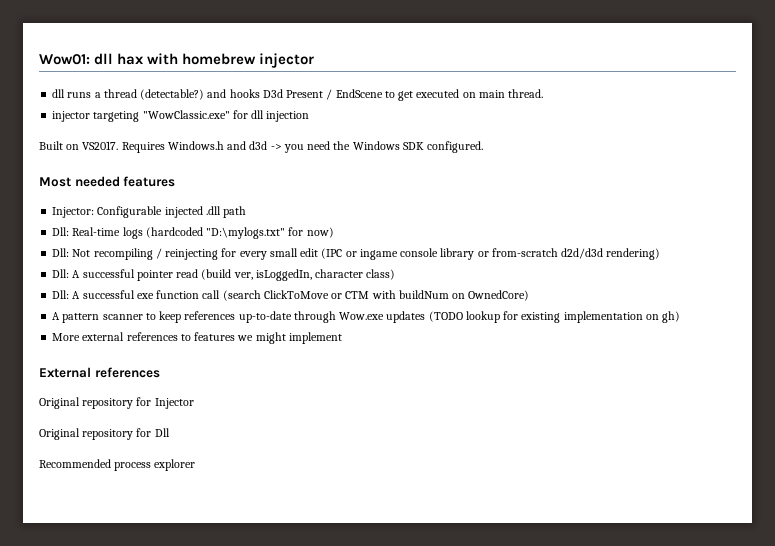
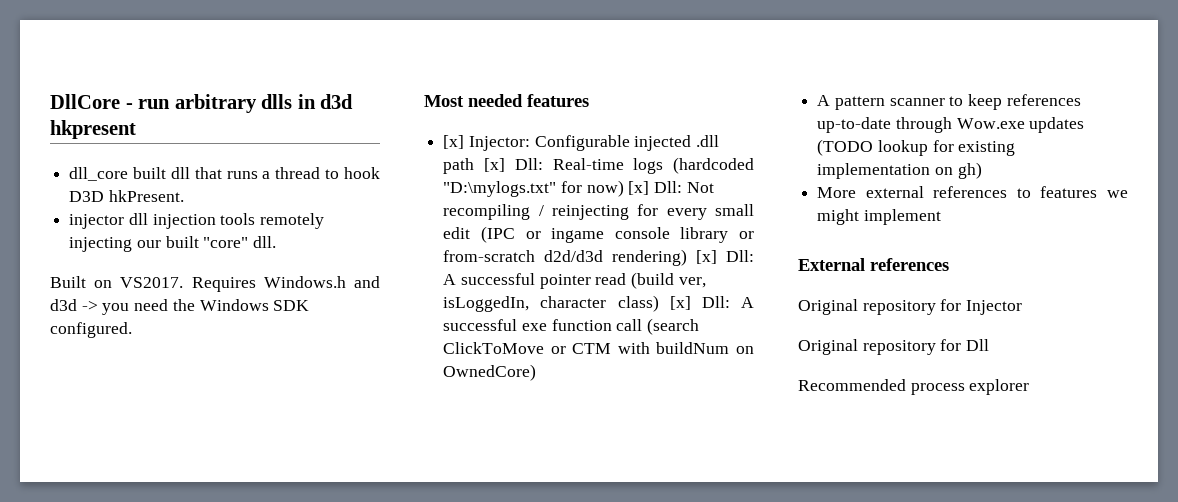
- Wow01: dll hax with homebrew injector
- dll runs a thread (detectable?) and hooks D3d Present / EndScene to get executed on main thread.
- injector targeting "WowClassic.exe" for dll injection
+ DllCore - run arbitrary dlls in d3d hkpresent
+ dll_core built dll that runs a thread to hook D3D hkPresent.
+ injector dll injection tools remotely injecting our built "core" dll.
- Injector: Configurable injected .dll path
- Dll: Real-time logs (hardcoded "D:\mylogs.txt" for now)
- Dll: Not recompiling / reinjecting for every small edit (IPC or ingame console library or from-scratch d2d/d3d rendering)
- Dll: A successful pointer read (build ver, isLoggedIn, character class)
- Dll: A successful exe function call (search ClickToMove or CTM with buildNum on OwnedCore)
+ [x] Injector: Configurable injected .dll path [x] Dll: Real-time logs (hardcoded "D:\mylogs.txt" for now) [x] Dll: Not recompiling / reinjecting for every small edit (IPC or ingame console library or from-scratch d2d/d3d rendering) [x] Dll: A successful pointer read (build ver, isLoggedIn, character class) [x] Dll: A successful exe function call (search ClickToMove or CTM with buildNum on OwnedCore)

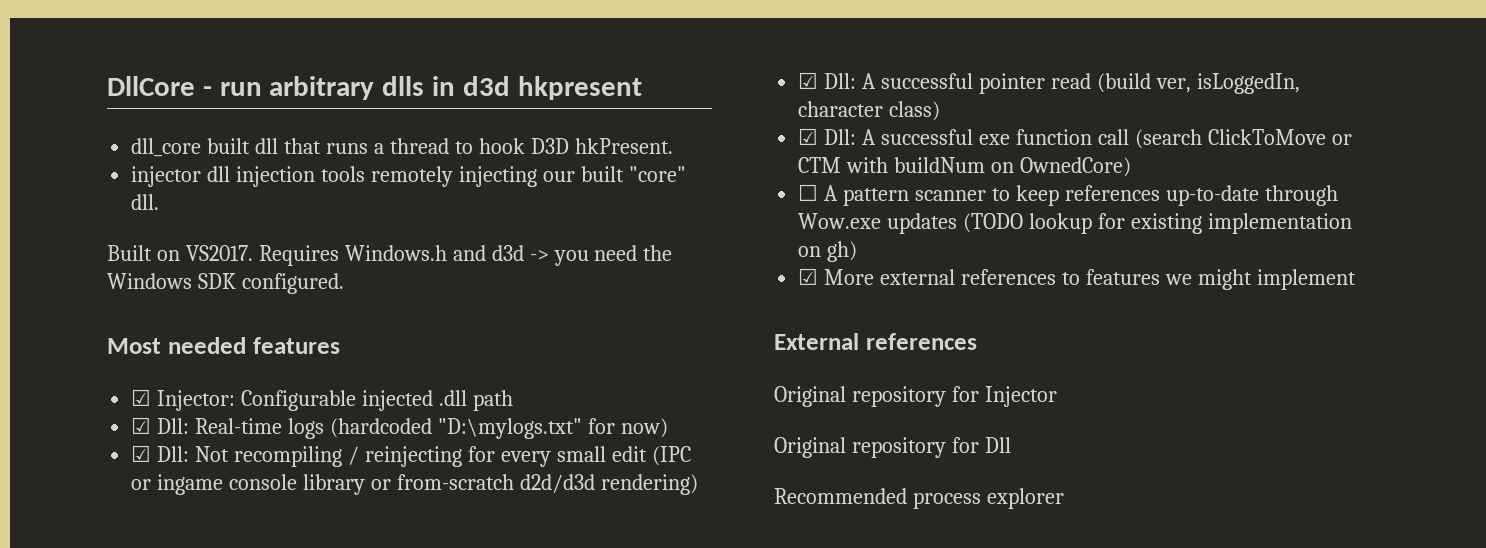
- [x] Injector: Configurable injected .dll path [x] Dll: Real-time logs (hardcoded "D:\mylogs.txt" for now) [x] Dll: Not recompiling / reinjecting for every small edit (IPC or ingame console library or from-scratch d2d/d3d rendering) [x] Dll: A successful pointer read (build ver, isLoggedIn, character class) [x] Dll: A successful exe function call (search ClickToMove or CTM with buildNum on OwnedCore)
+ ☑ Injector: Configurable injected .dll path
+ ☑ Dll: Real-time logs (hardcoded "D:\mylogs.txt" for now)
+ ☑ Dll: Not recompiling / reinjecting for every small edit (IPC or ingame console library or from-scratch d2d/d3d rendering)
+ ☑ Dll: A successful pointer read (build ver, isLoggedIn, character class)
+ ☑ Dll: A successful exe function call (search ClickToMove or CTM with buildNum on OwnedCore)
- A pattern scanner to keep references up-to-date through Wow.exe updates (TODO lookup for existing implementation on gh)
+ ☐ A pattern scanner to keep references up-to-date through Wow.exe updates (TODO lookup for existing implementation on gh)
- More external references to features we might implement
+ ☑ More external references to features we might implement

